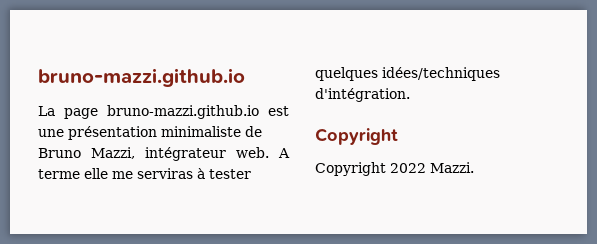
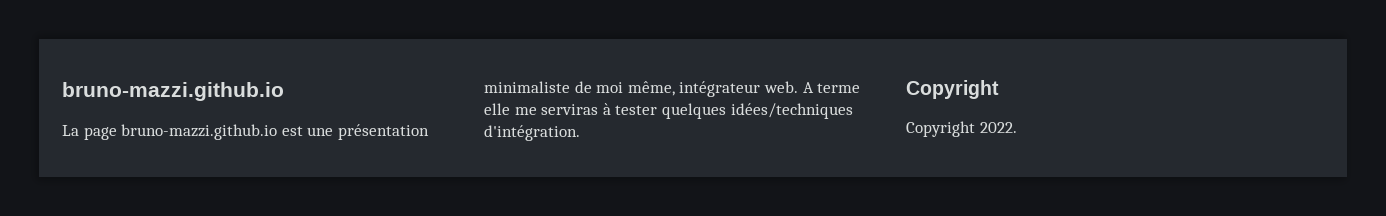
- La page bruno-mazzi.github.io est une présentation minimaliste de Bruno Mazzi, intégrateur web.
+ La page bruno-mazzi.github.io est une présentation minimaliste de moi même, intégrateur web.
- Copyright 2022 Mazzi.
+ Copyright 2022.

